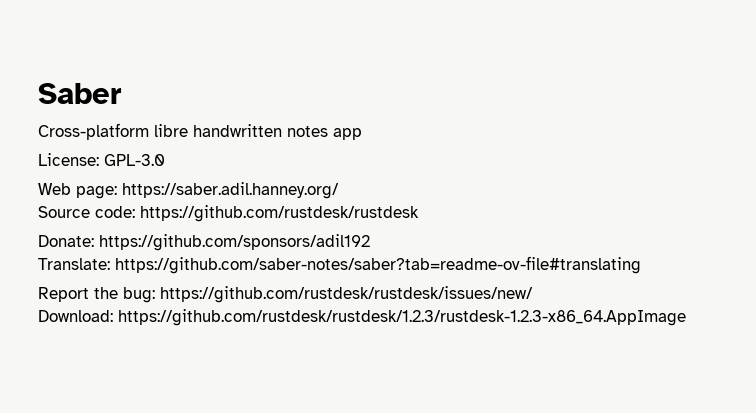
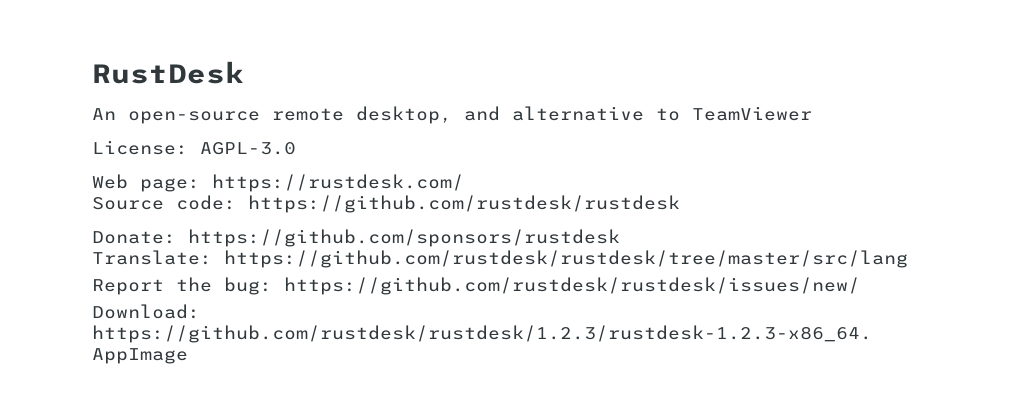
- Saber
- Cross-platform libre handwritten notes app
+ RustDesk
+ An open-source remote desktop, and alternative to TeamViewer
- License: GPL-3.0
+ License: AGPL-3.0
- Web page: https://saber.adil.hanney.org/
+ Web page: https://rustdesk.com/
- Donate: https://github.com/sponsors/adil192
+ Donate: https://github.com/sponsors/rustdesk
- Translate: https://github.com/saber-notes/saber?tab=readme-ov-file#translating
+ Translate: https://github.com/rustdesk/rustdesk/tree/master/src/lang

